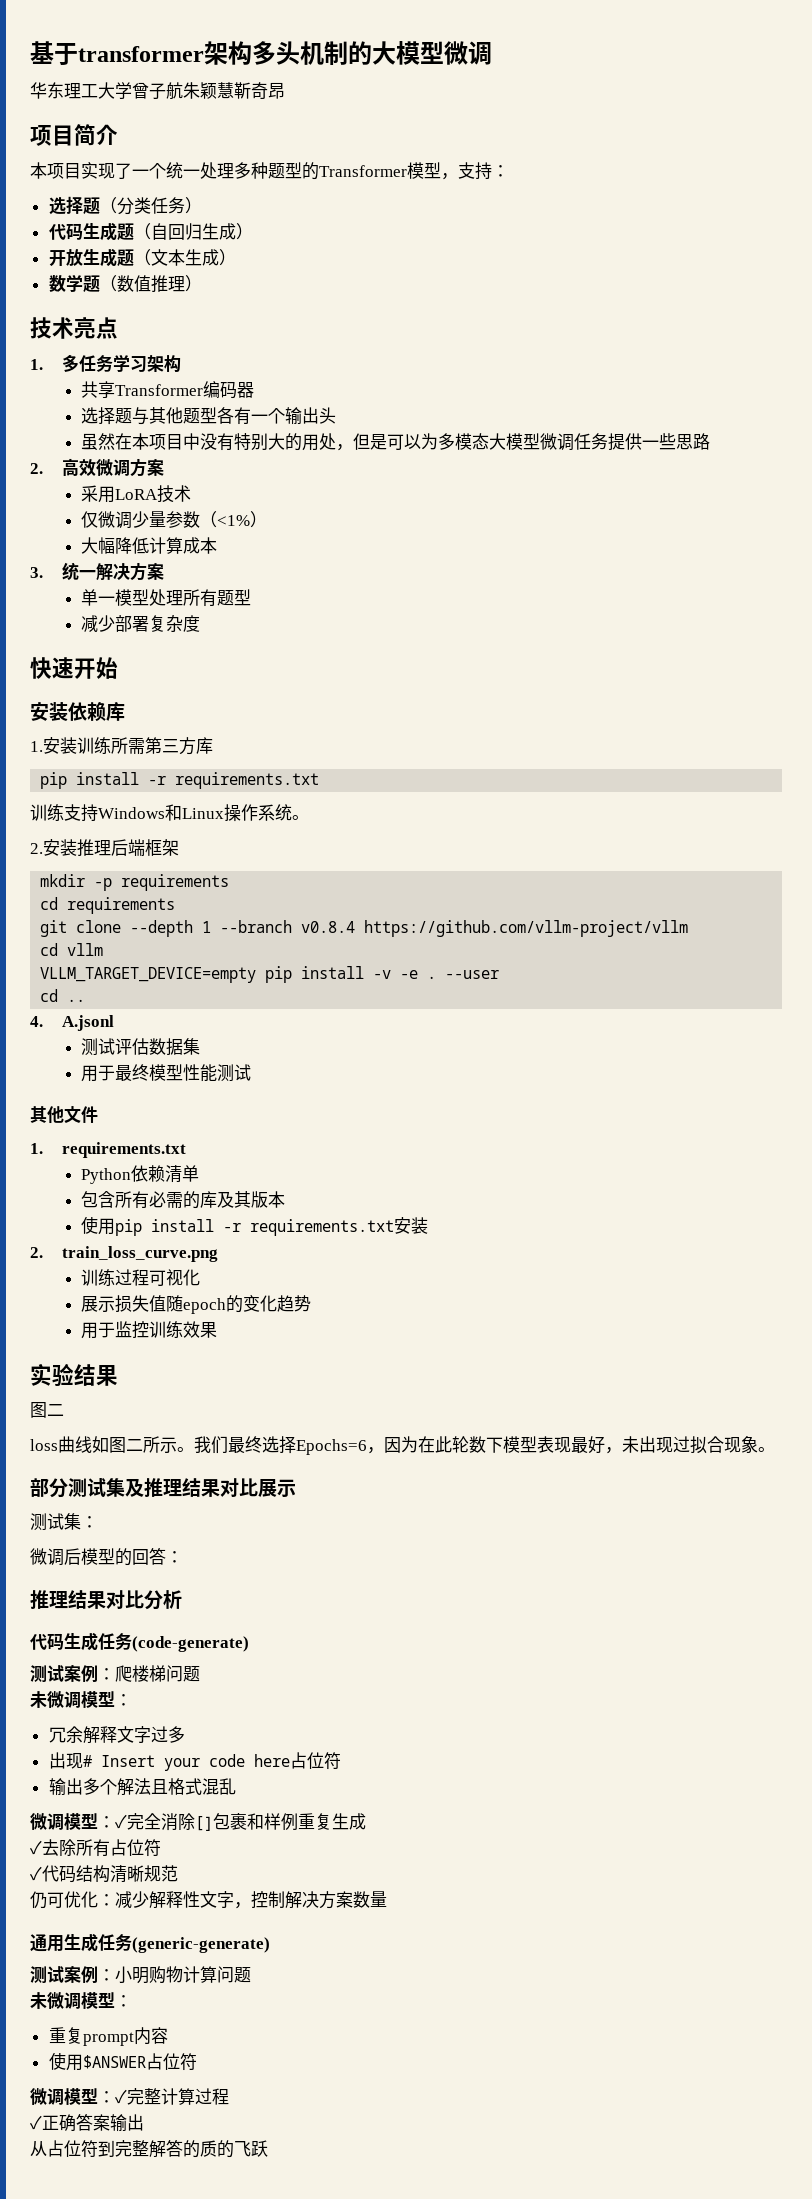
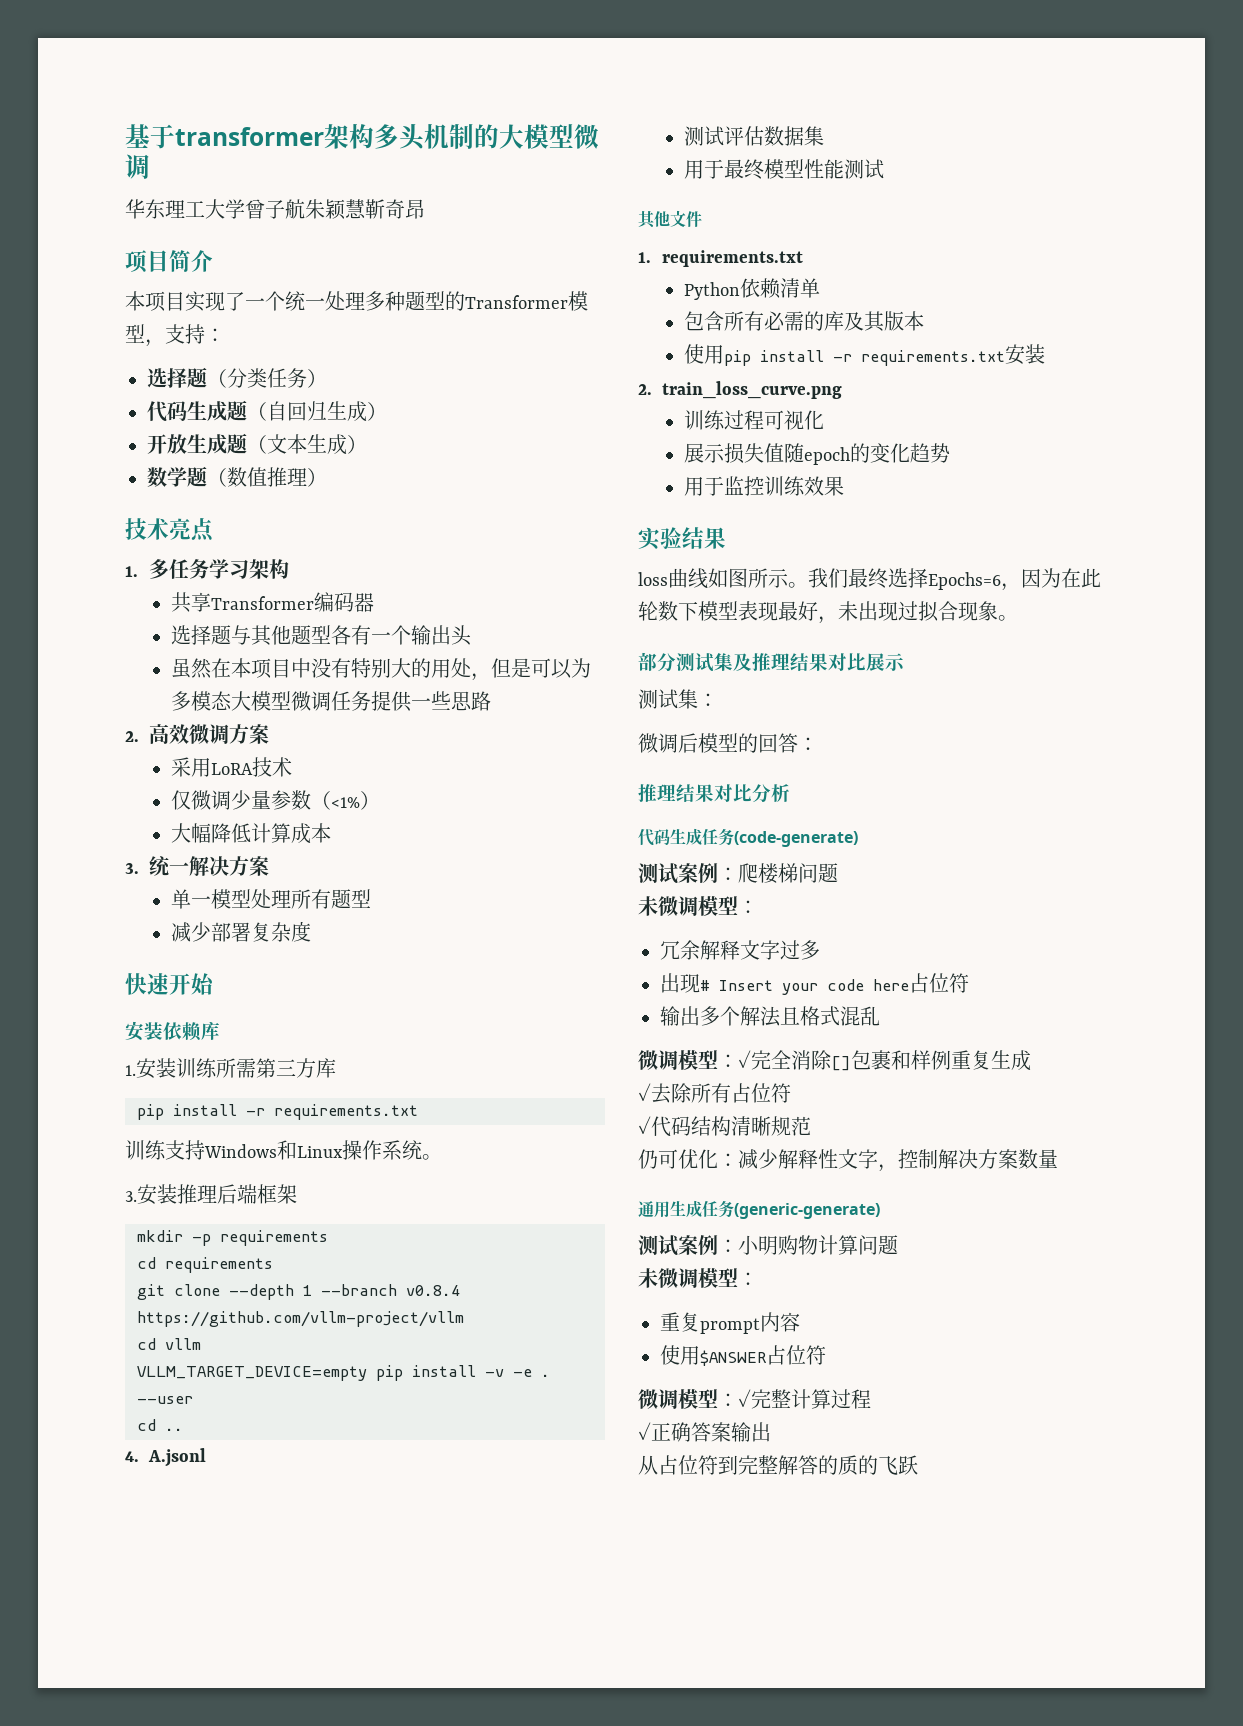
- 2.安装推理后端框架
+ 3.安装推理后端框架
  实验结果
- 图二
- loss曲线如图二所示。
+ loss曲线如图所示。

